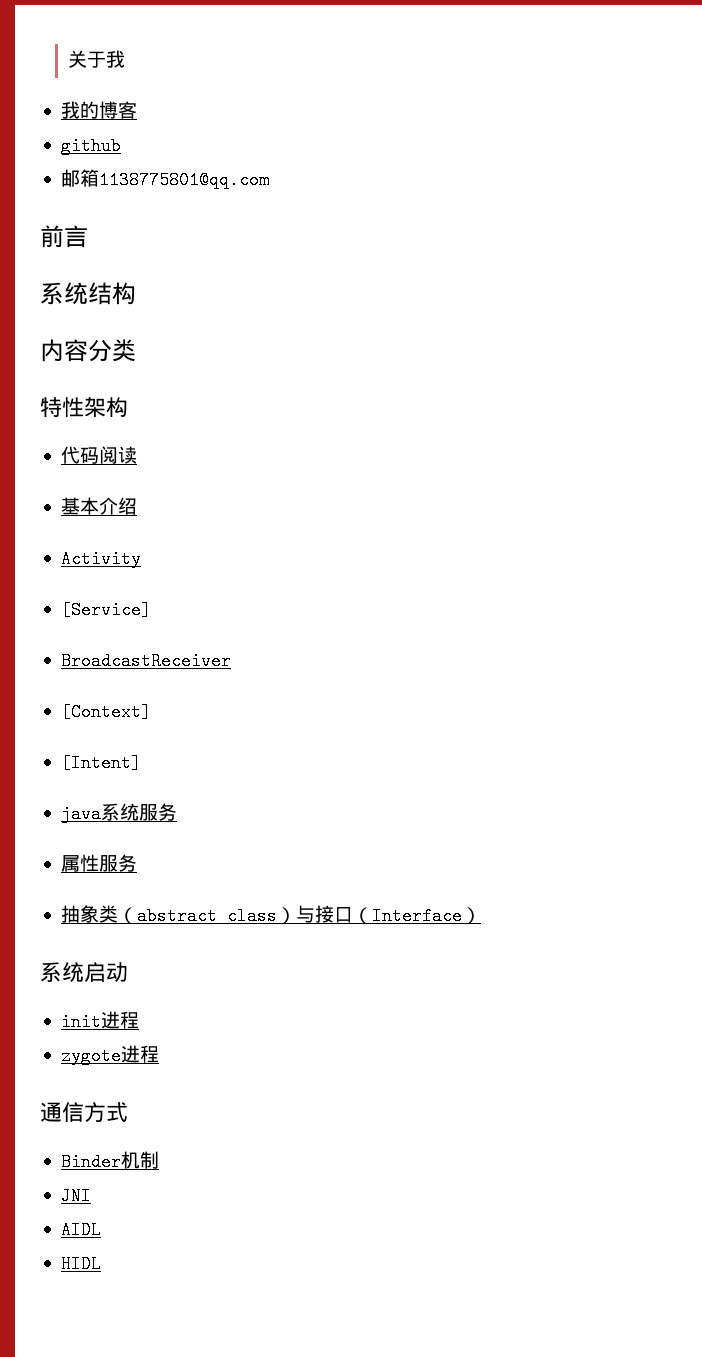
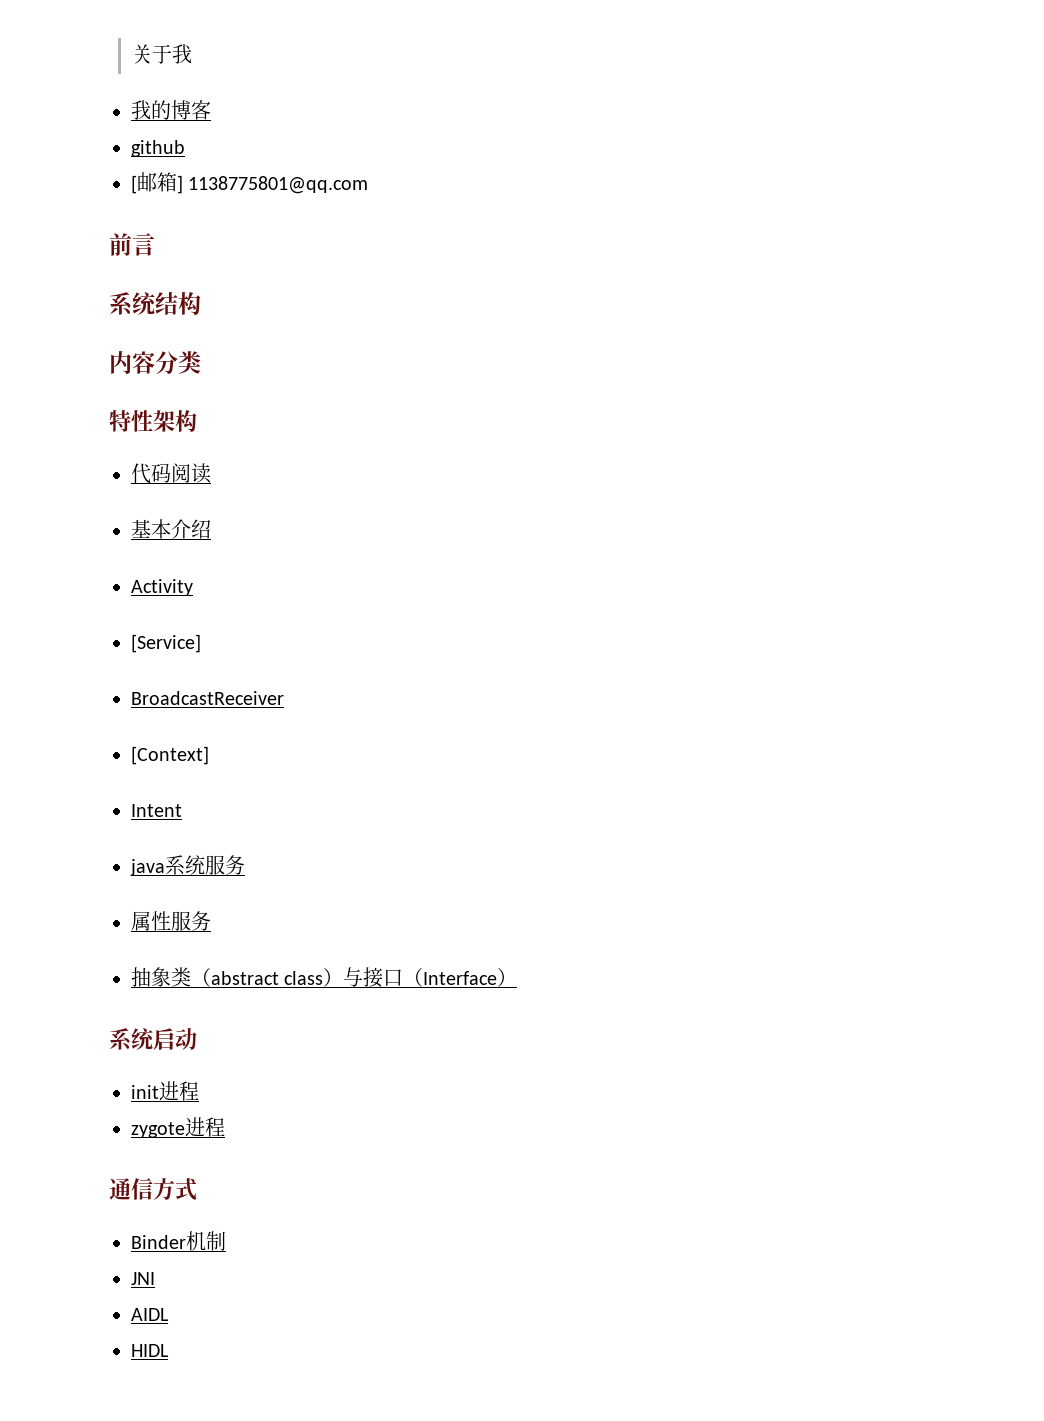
- 邮箱1138775801@qq.com
+ [邮箱] 1138775801@qq.com
- [Intent]
+ Intent

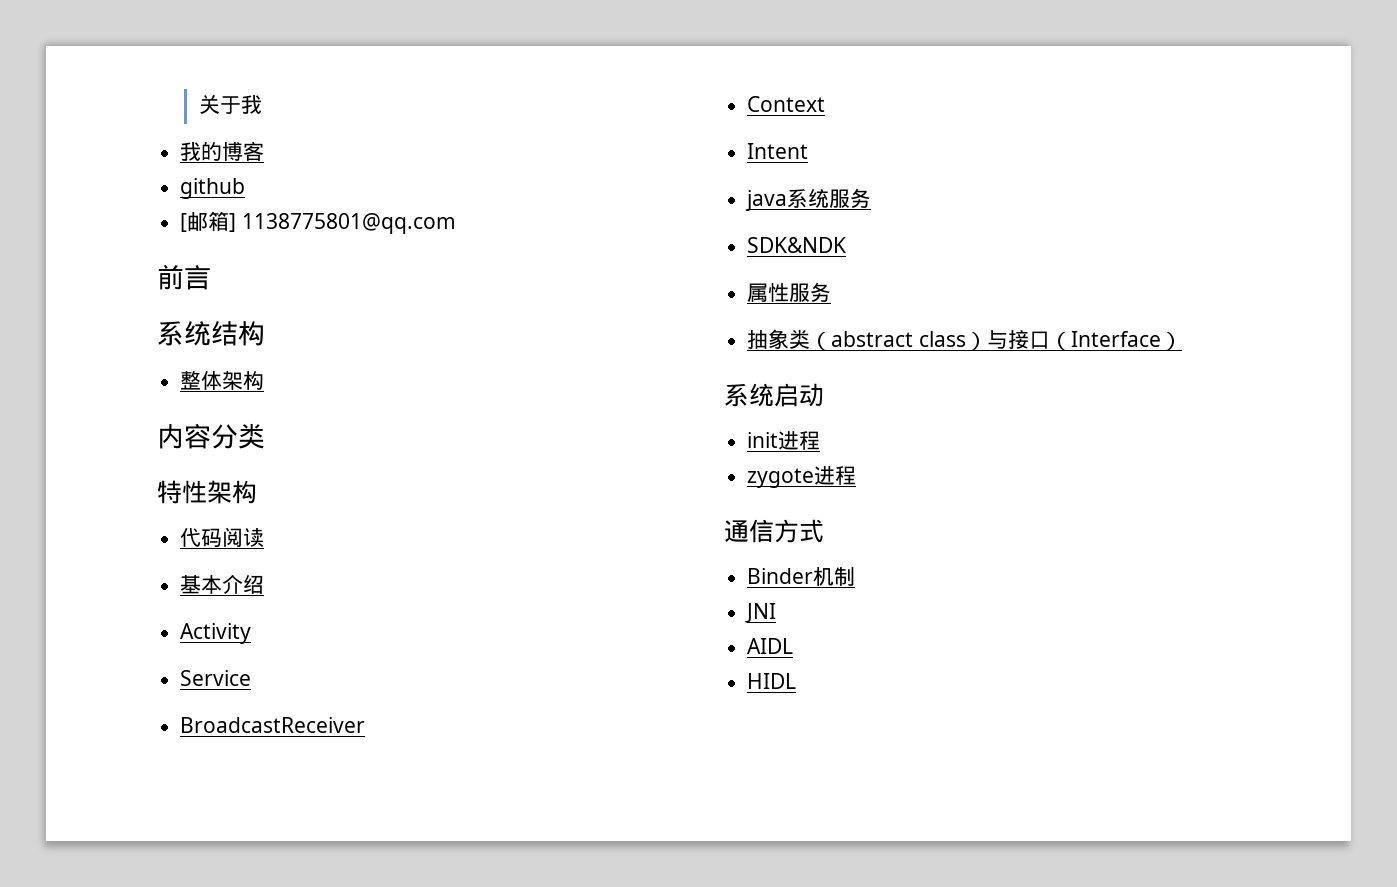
+ 整体架构
- [Service]
+ Service
- [Context]
+ Context
+ SDK&NDK

